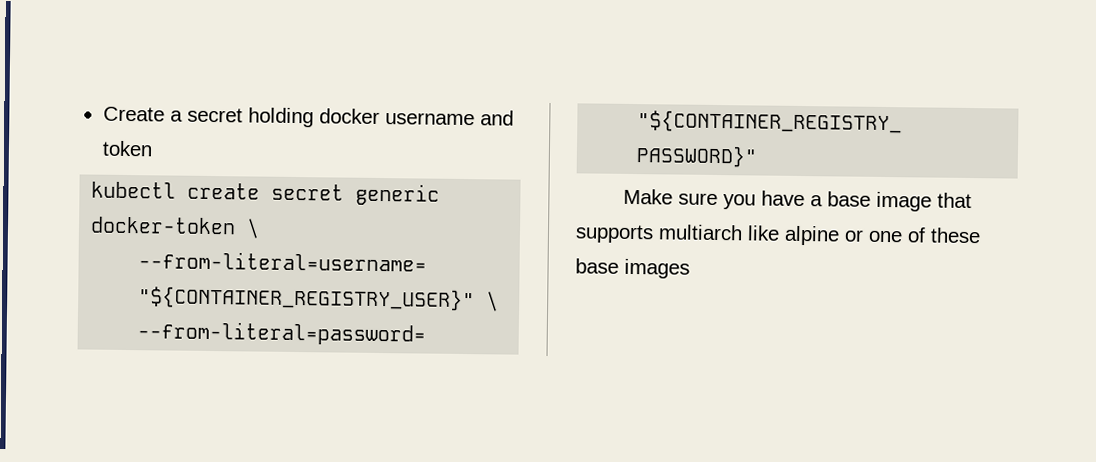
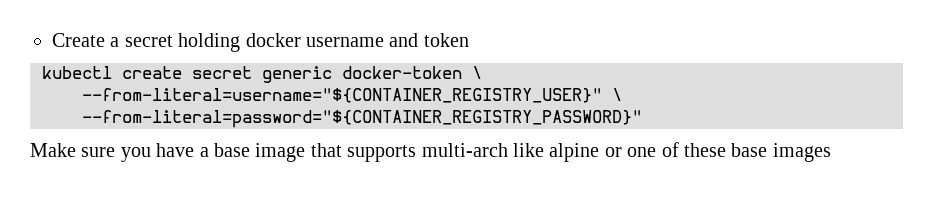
- Make sure you have a base image that supports multiarch like alpine or one of these base images
+ Make sure you have a base image that supports multi-arch like alpine or one of these base images

